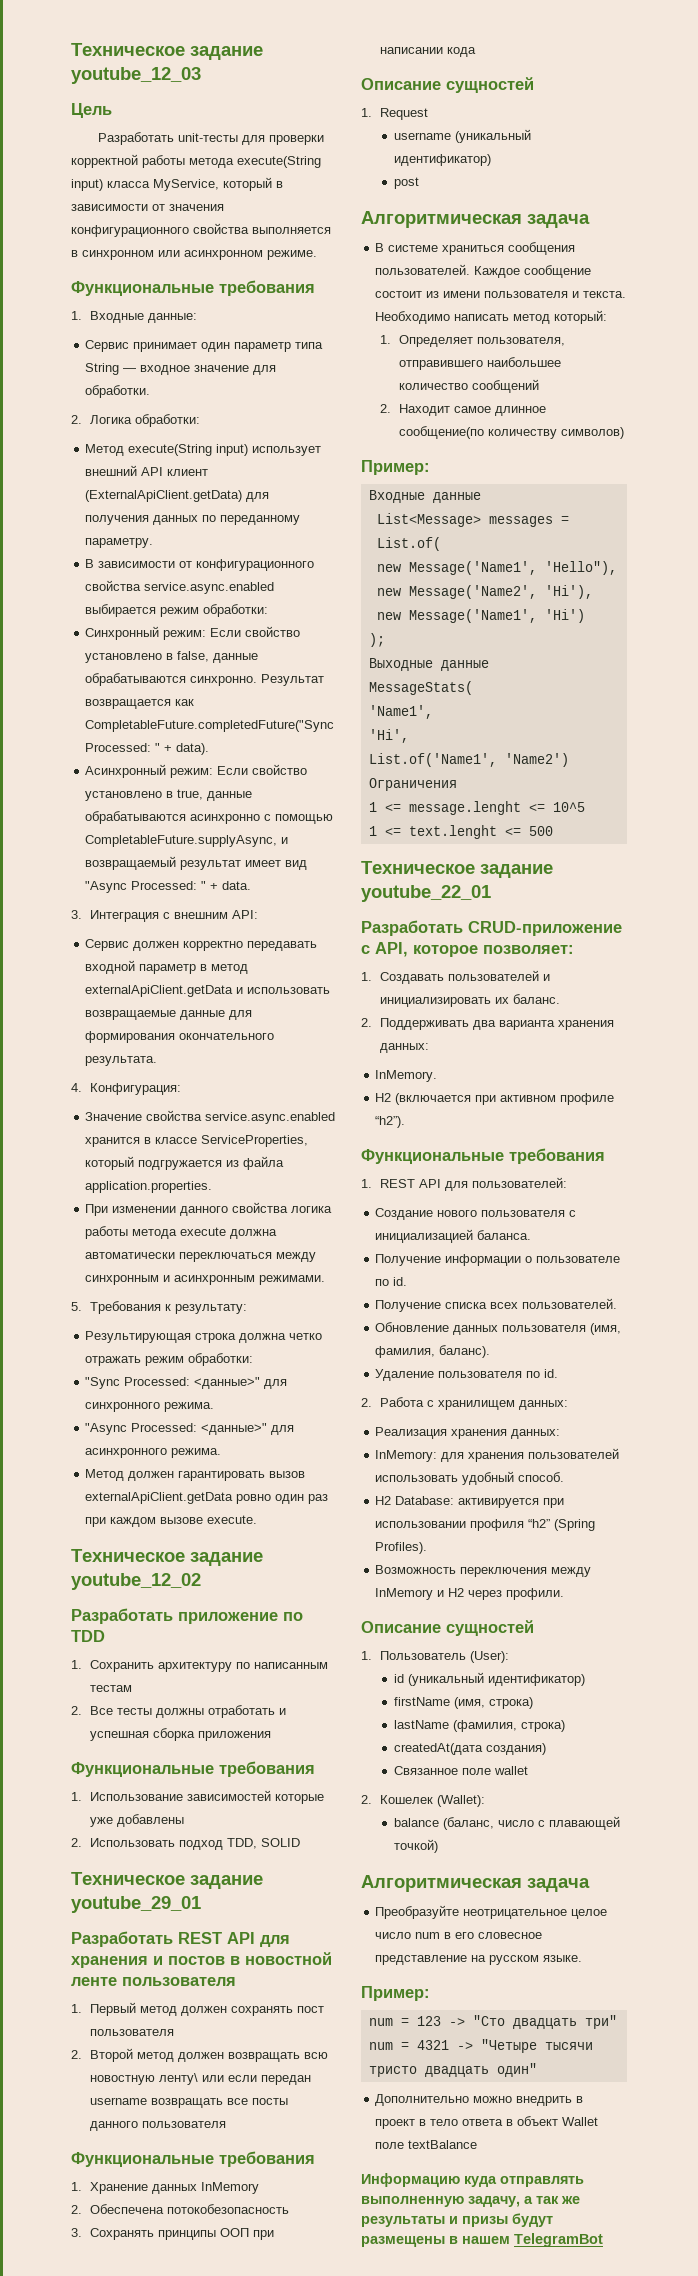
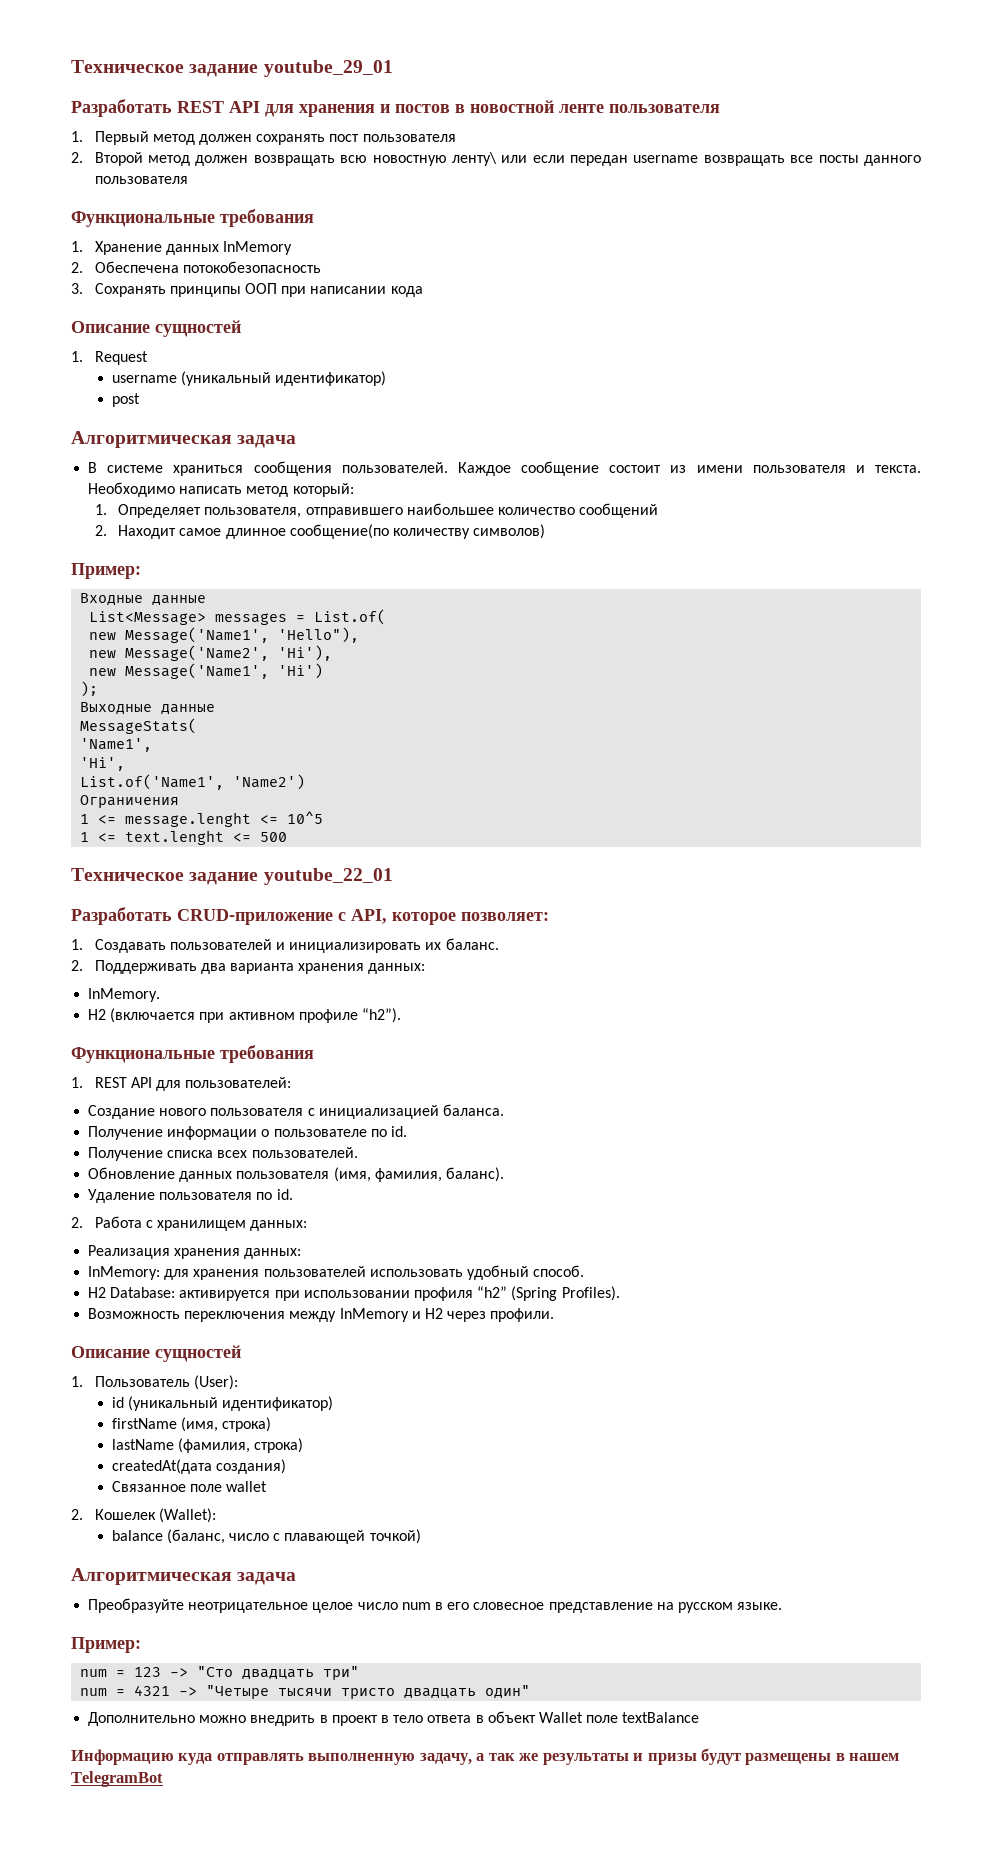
- Техническое задание youtube_12_03
- Цель
- Разработать unit-тесты для проверки корректной работы метода execute(String input) класса MyService, который в зависимости от значения конфигурационного свойства выполняется в синхронном или асинхронном режиме.
- Функциональные требования
- 1. Входные данные:
- Сервис принимает один параметр типа String — входное значение для обработки.
- 2. Логика обработки:
- Метод execute(String input) использует внешний API клиент (ExternalApiClient.getData) для получения данных по переданному параметру.
- В зависимости от конфигурационного свойства service.async.enabled выбирается режим обработки:
- Синхронный режим: Если свойство установлено в false, данные обрабатываются синхронно. Результат возвращается как CompletableFuture.completedFuture("Sync Processed: " + data).
- Асинхронный режим: Если свойство установлено в true, данные обрабатываются асинхронно с помощью CompletableFuture.supplyAsync, и возвращаемый результат имеет вид "Async Processed: " + data.
- 3. Интеграция с внешним API:
- Сервис должен корректно передавать входной параметр в метод externalApiClient.getData и использовать возвращаемые данные для формирования окончательного результата.
- 4. Конфигурация:
- Значение свойства service.async.enabled хранится в классе ServiceProperties, который подгружается из файла application.properties.
- При изменении данного свойства логика работы метода execute должна автоматически переключаться между синхронным и асинхронным режимами.
- 5. Требования к результату:
- Результирующая строка должна четко отражать режим обработки:
- "Sync Processed: <данные>" для синхронного режима.
- "Async Processed: <данные>" для асинхронного режима.
- Метод должен гарантировать вызов externalApiClient.getData ровно один раз при каждом вызове execute.
- Техническое задание youtube_12_02
- Разработать приложение по TDD
- 1. Сохранить архитектуру по написанным тестам
- 2. Все тесты должны отработать и успешная сборка приложения
- Функциональные требования
- 1. Использование зависимостей которые уже добавлены
- 2. Использовать подход TDD, SOLID

